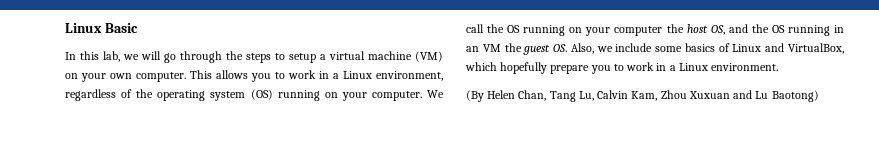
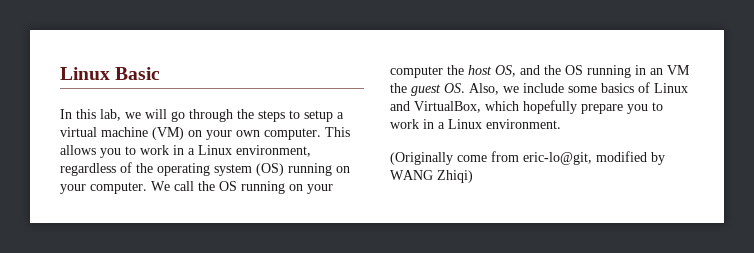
- (By Helen Chan, Tang Lu, Calvin Kam, Zhou Xuxuan and Lu Baotong)
+ (Originally come from eric-lo@git, modified by WANG Zhiqi)

